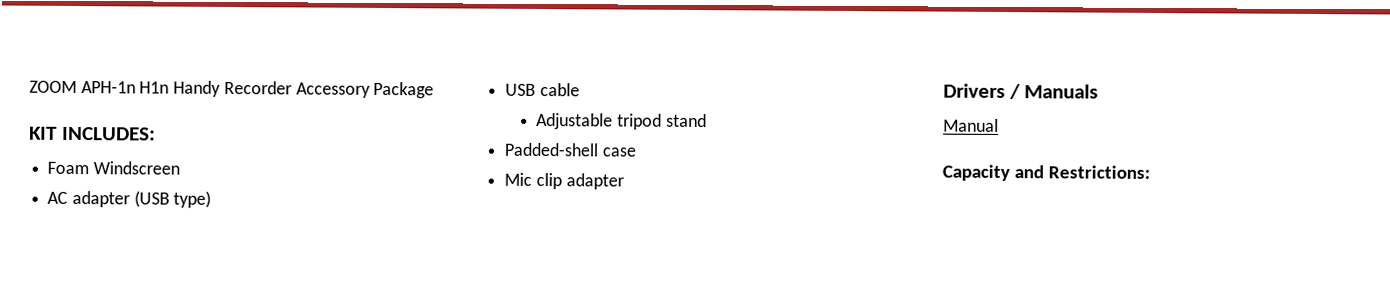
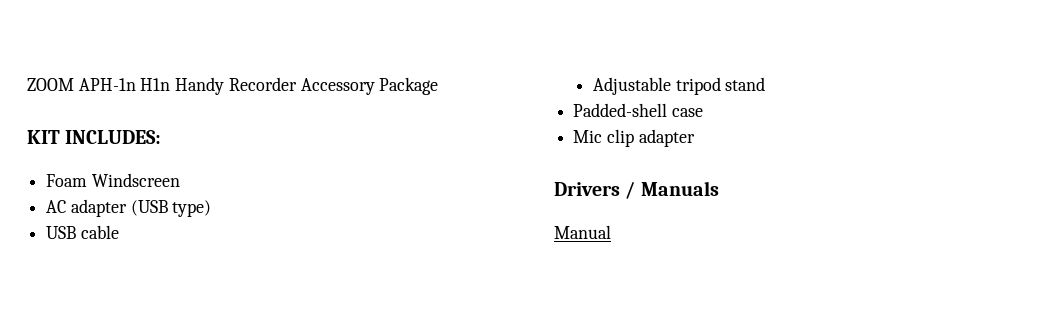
- Capacity and Restrictions:

